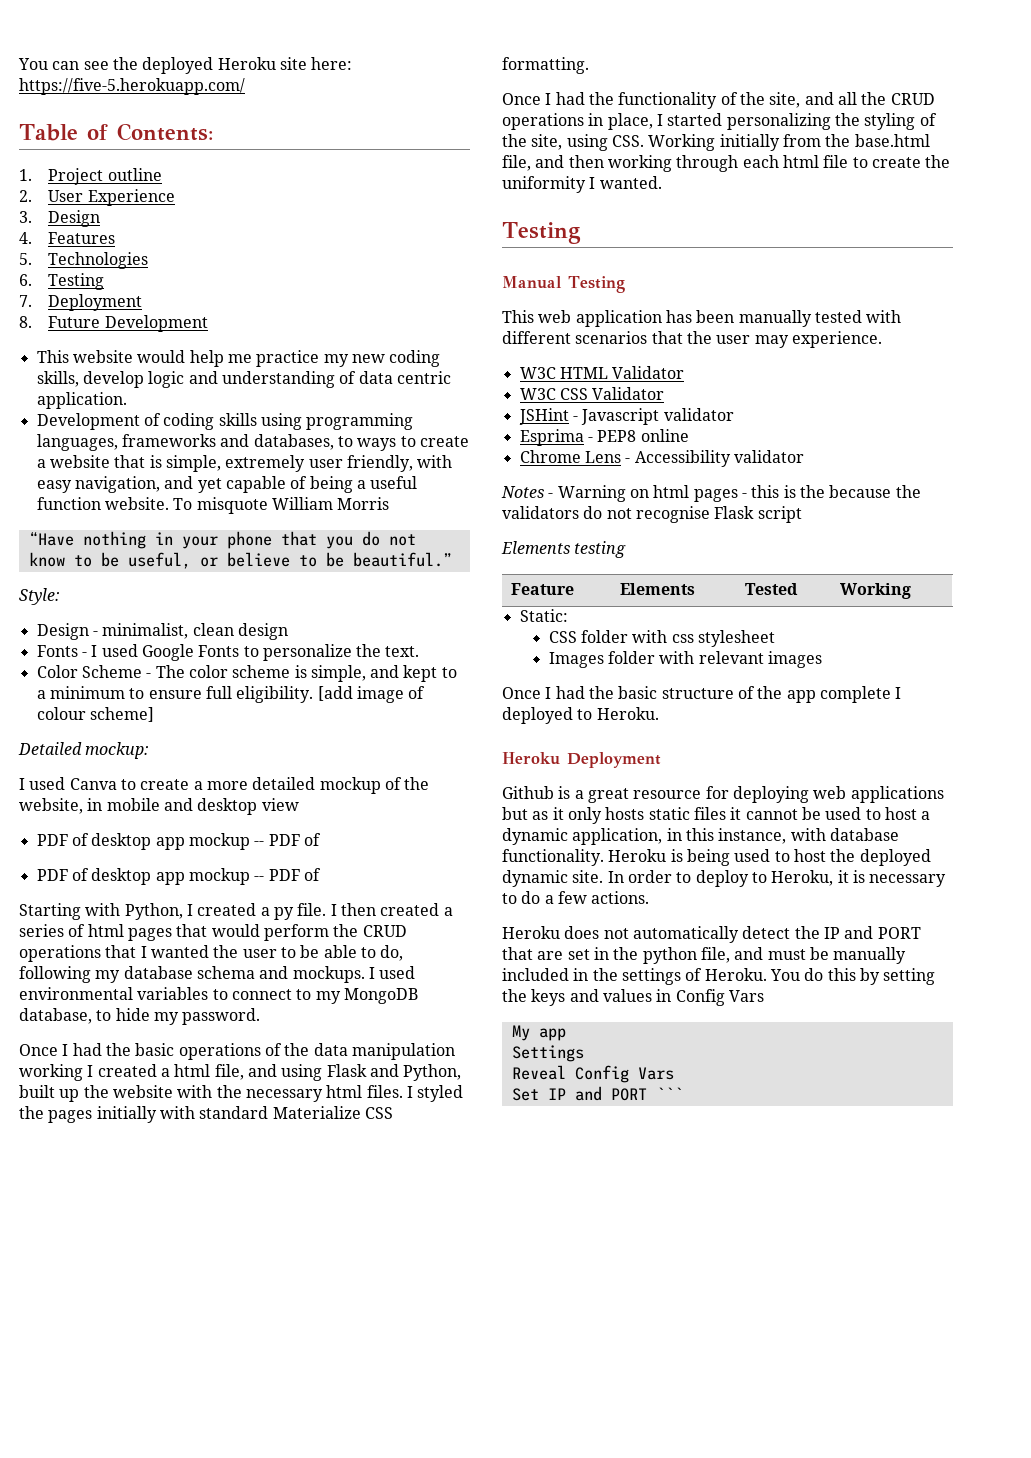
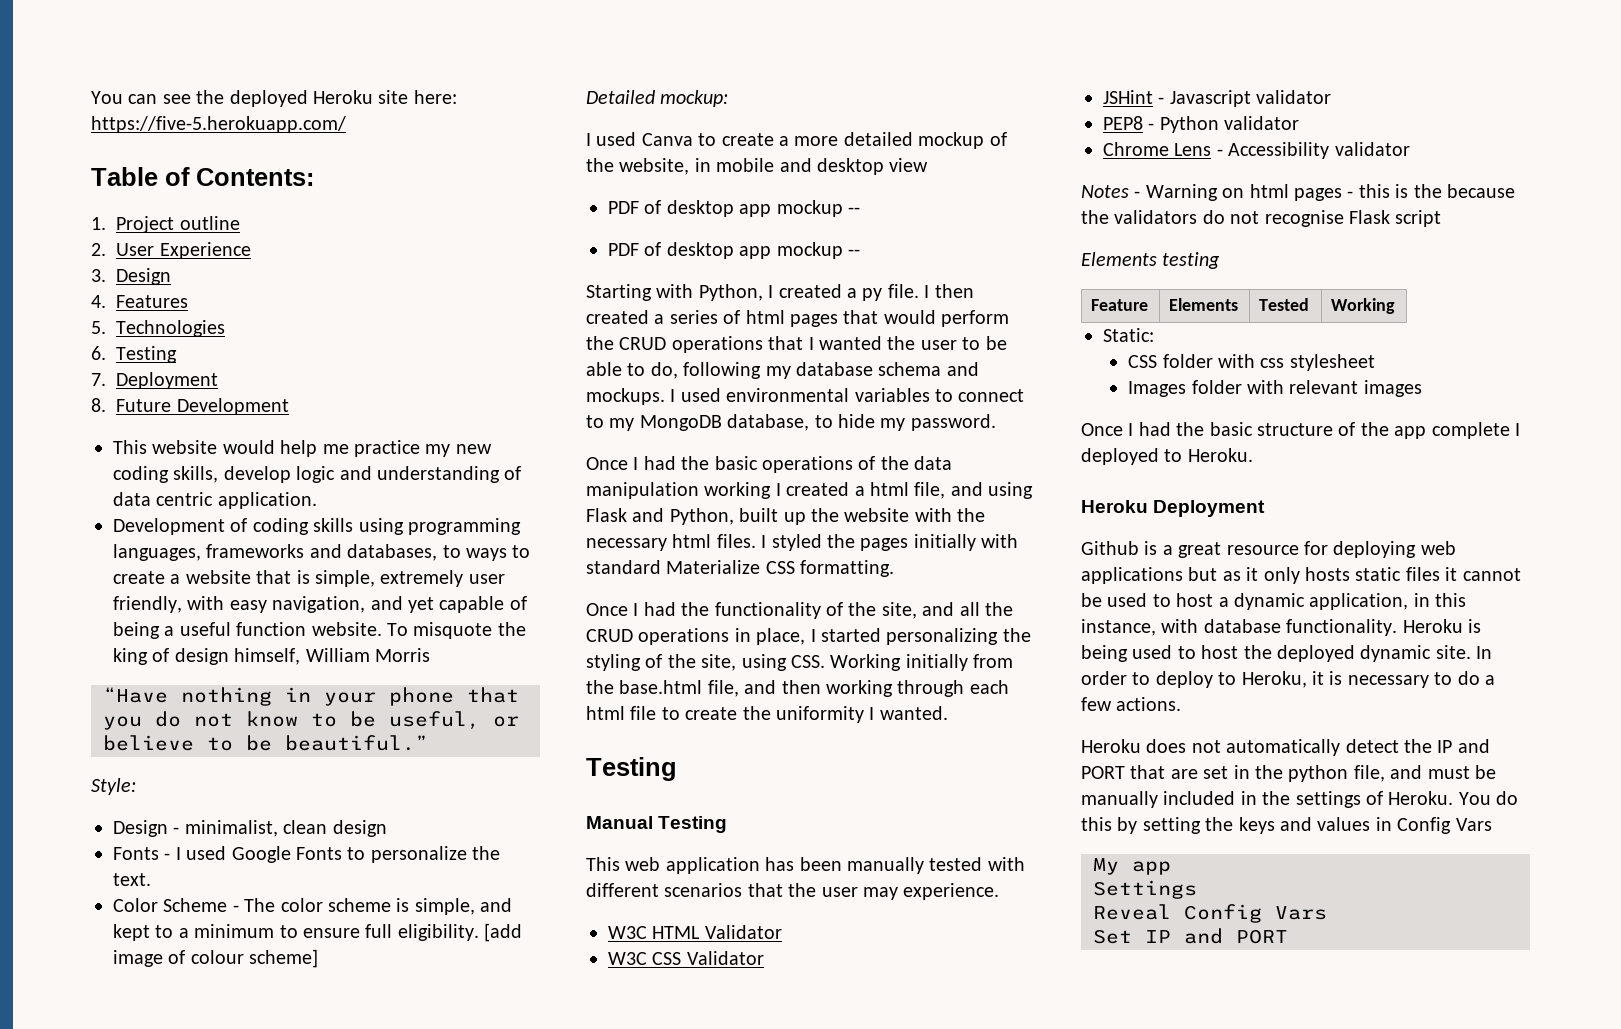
- To misquote William Morris
+ To misquote the king of design himself, William Morris
  I used Canva to create a more detailed mockup of the website, in mobile and desktop view
- PDF of desktop app mockup -- PDF of
- PDF of desktop app mockup -- PDF of
+ PDF of desktop app mockup --
+ PDF of desktop app mockup --
- Esprima - PEP8 online
+ PEP8 - Python validator
- Set IP and PORT ```
+ Set IP and PORT

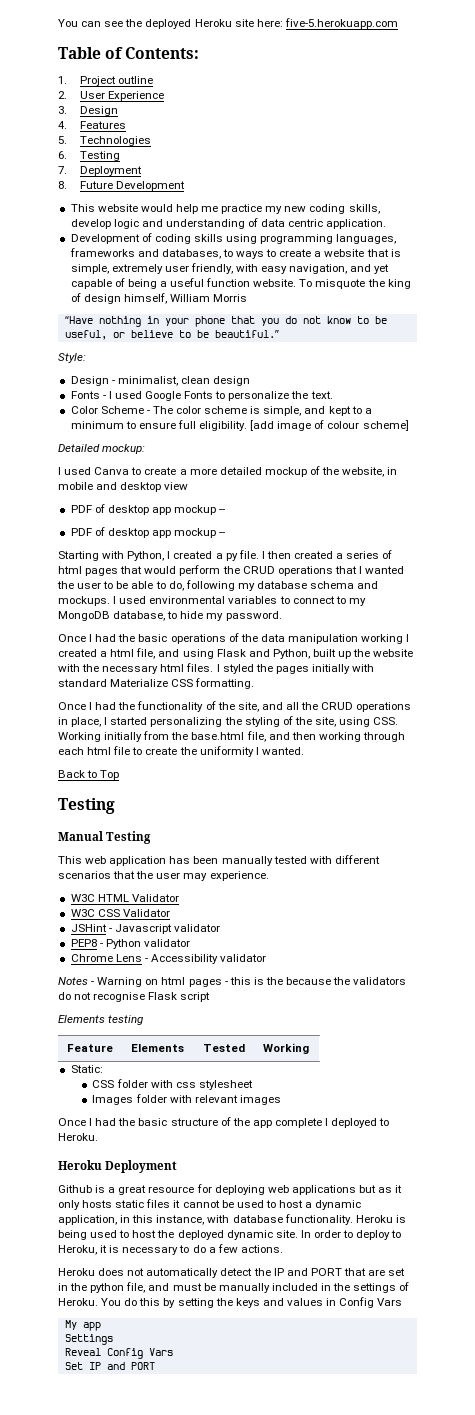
- You can see the deployed Heroku site here: https://five-5.herokuapp.com/
+ You can see the deployed Heroku site here: five-5.herokuapp.com
+ Back to Top

